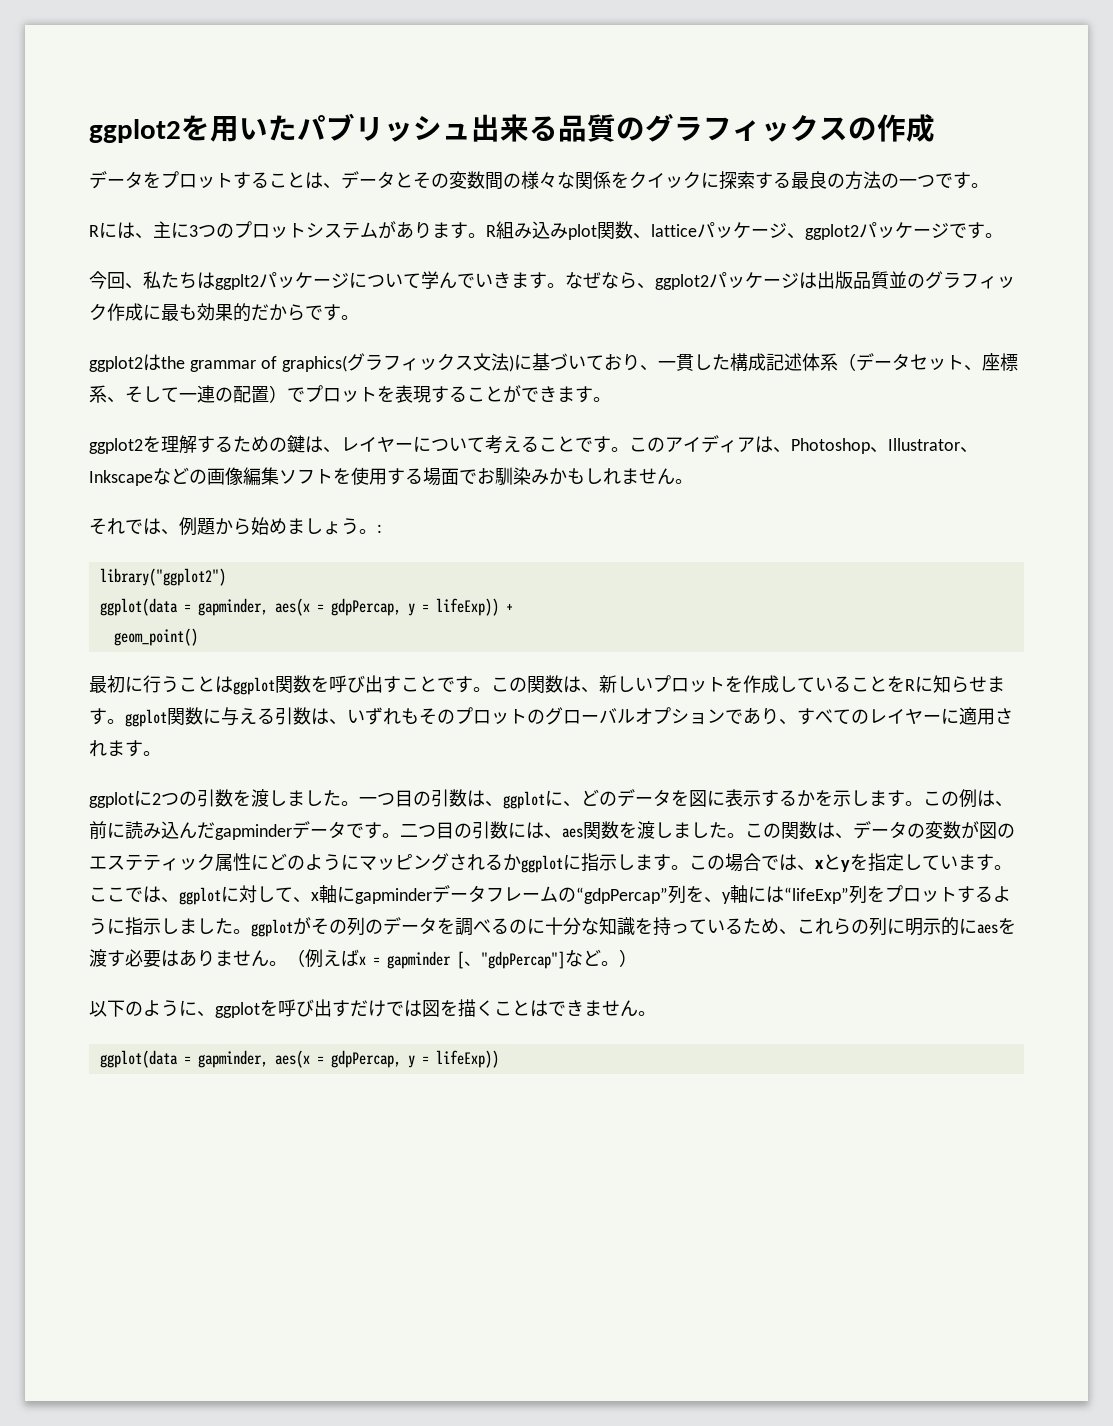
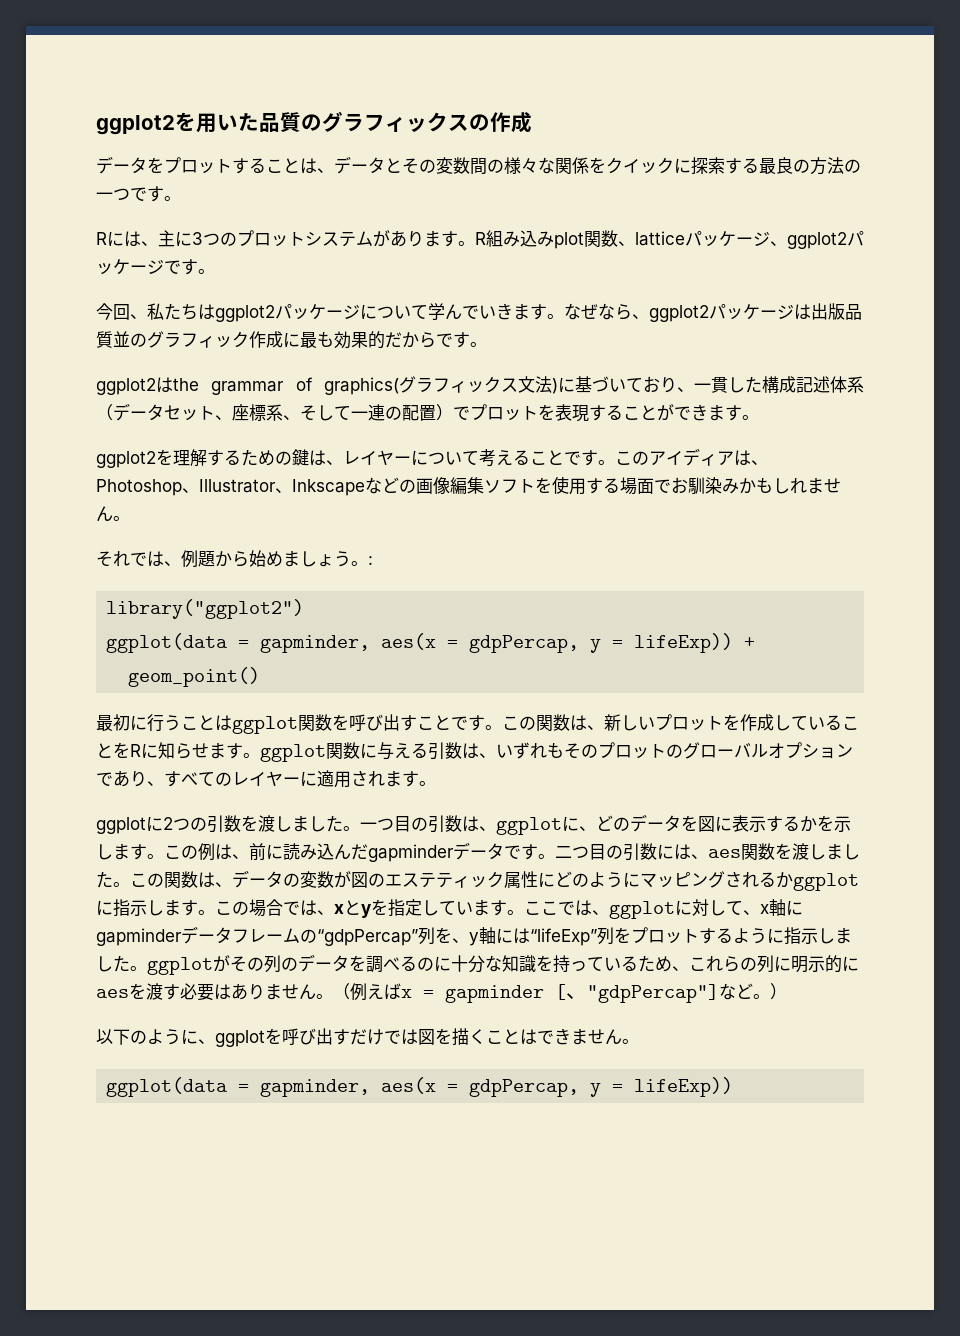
- ggplot2を用いたパブリッシュ出来る品質のグラフィックスの作成
+ ggplot2を用いた品質のグラフィックスの作成
- 今回、私たちはggplt2パッケージについて学んでいきます。
+ 今回、私たちはggplot2パッケージについて学んでいきます。

